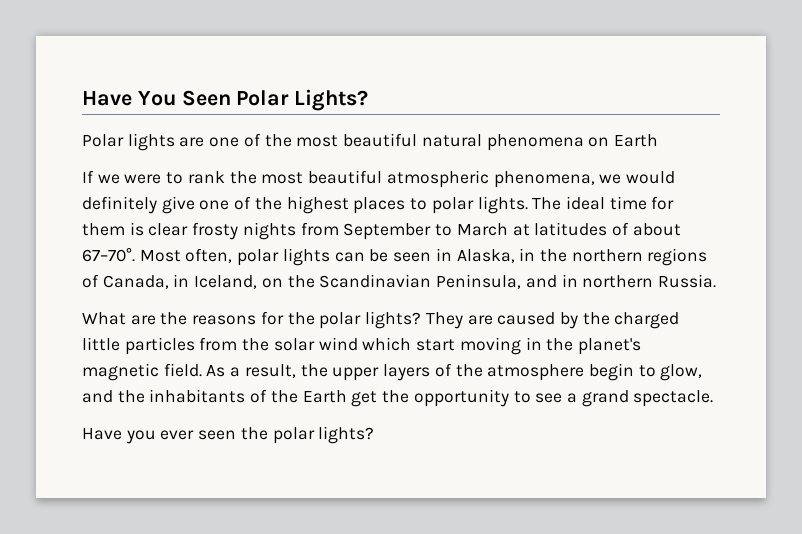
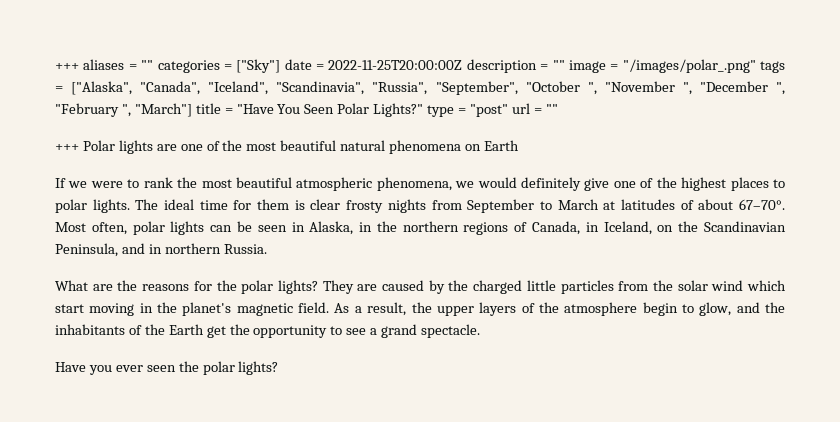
- Have You Seen Polar Lights?
- Polar lights are one of the most beautiful natural phenomena on Earth
+ +++ aliases = "" categories = ["Sky"] date = 2022-11-25T20:00:00Z description = "" image = "/images/polar_.png" tags = ["Alaska", "Canada", "Iceland", "Scandinavia", "Russia", "September", "October ", "November ", "December ", "February ", "March"] title = "Have You Seen Polar Lights?" type = "post" url = ""
+ +++ Polar lights are one of the most beautiful natural phenomena on Earth

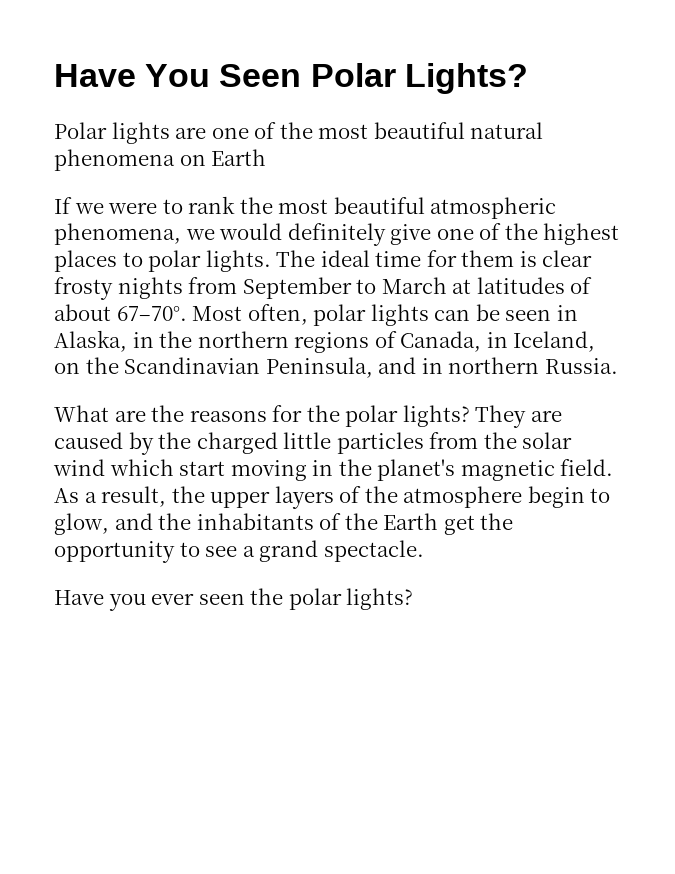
- +++ aliases = "" categories = ["Sky"] date = 2022-11-25T20:00:00Z description = "" image = "/images/polar_.png" tags = ["Alaska", "Canada", "Iceland", "Scandinavia", "Russia", "September", "October ", "November ", "December ", "February ", "March"] title = "Have You Seen Polar Lights?" type = "post" url = ""
- +++ Polar lights are one of the most beautiful natural phenomena on Earth
+ Have You Seen Polar Lights?
+ Polar lights are one of the most beautiful natural phenomena on Earth

